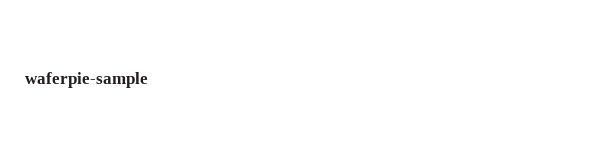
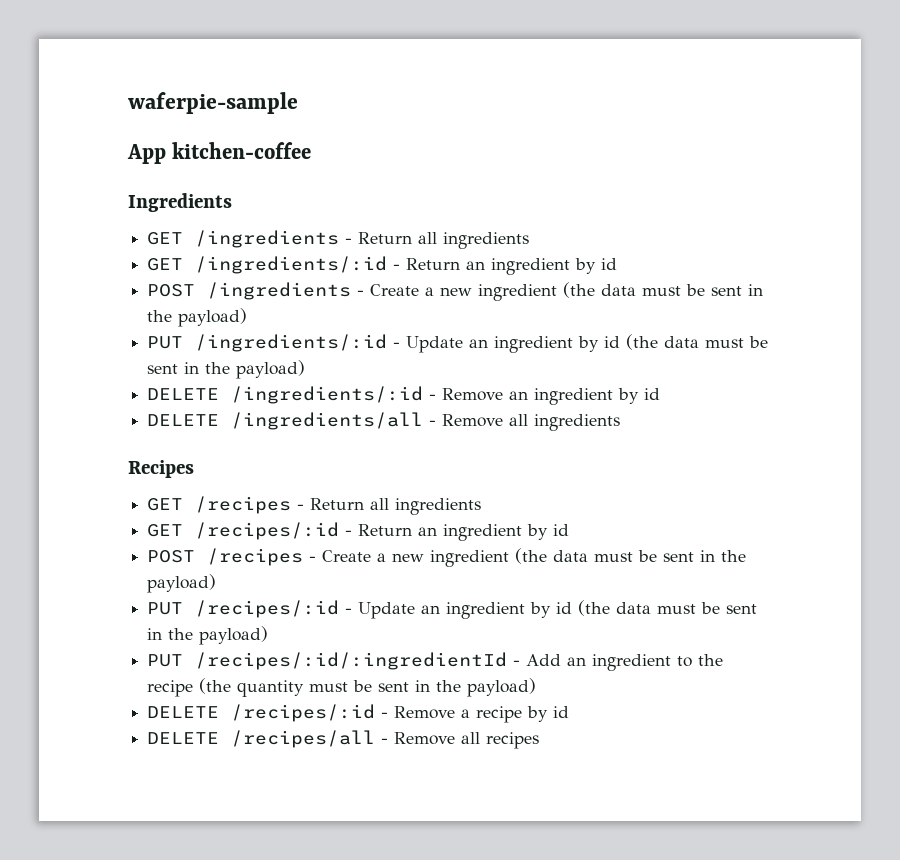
+ App kitchen-coffee
+ Ingredients
+ GET /ingredients - Return all ingredients
+ GET /ingredients/:id - Return an ingredient by id
+ POST /ingredients - Create a new ingredient (the data must be sent in the payload)
+ PUT /ingredients/:id - Update an ingredient by id (the data must be sent in the payload)
+ DELETE /ingredients/:id - Remove an ingredient by id
+ DELETE /ingredients/all - Remove all ingredients
+ Recipes
+ GET /recipes - Return all ingredients
+ GET /recipes/:id - Return an ingredient by id
+ POST /recipes - Create a new ingredient (the data must be sent in the payload)
+ PUT /recipes/:id - Update an ingredient by id (the data must be sent in the payload)
+ PUT /recipes/:id/:ingredientId - Add an ingredient to the recipe (the quantity must be sent in the payload)
+ DELETE /recipes/:id - Remove a recipe by id
+ DELETE /recipes/all - Remove all recipes

